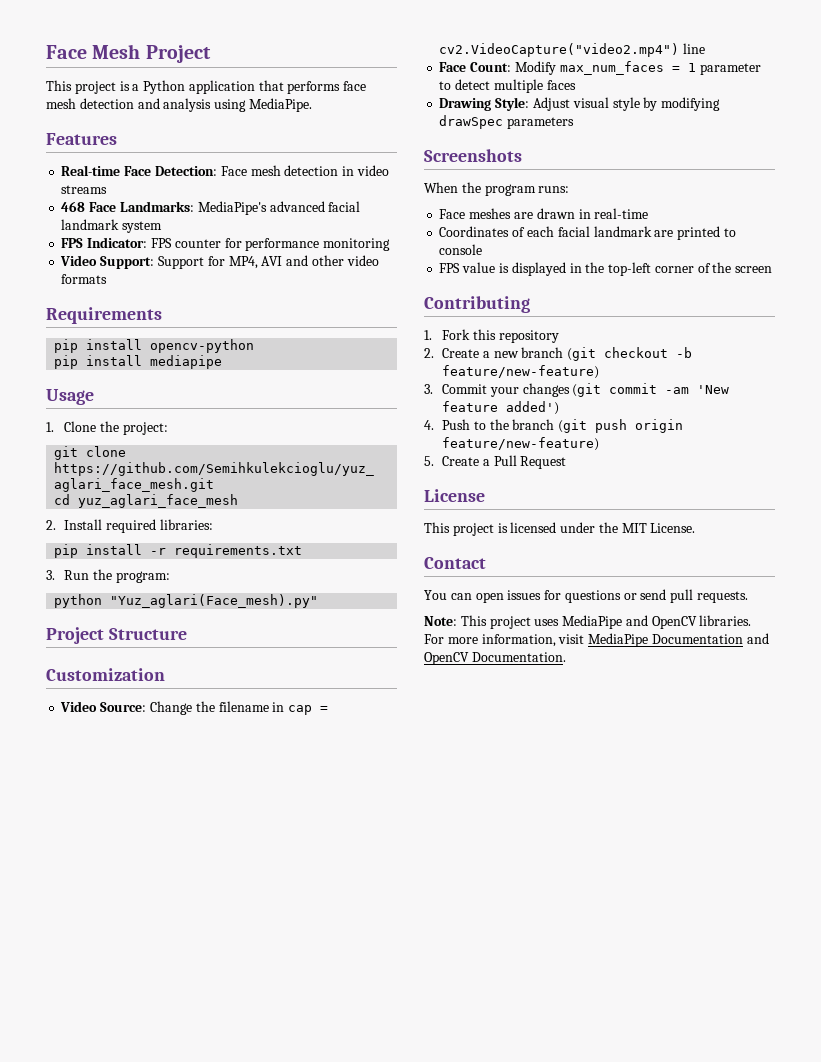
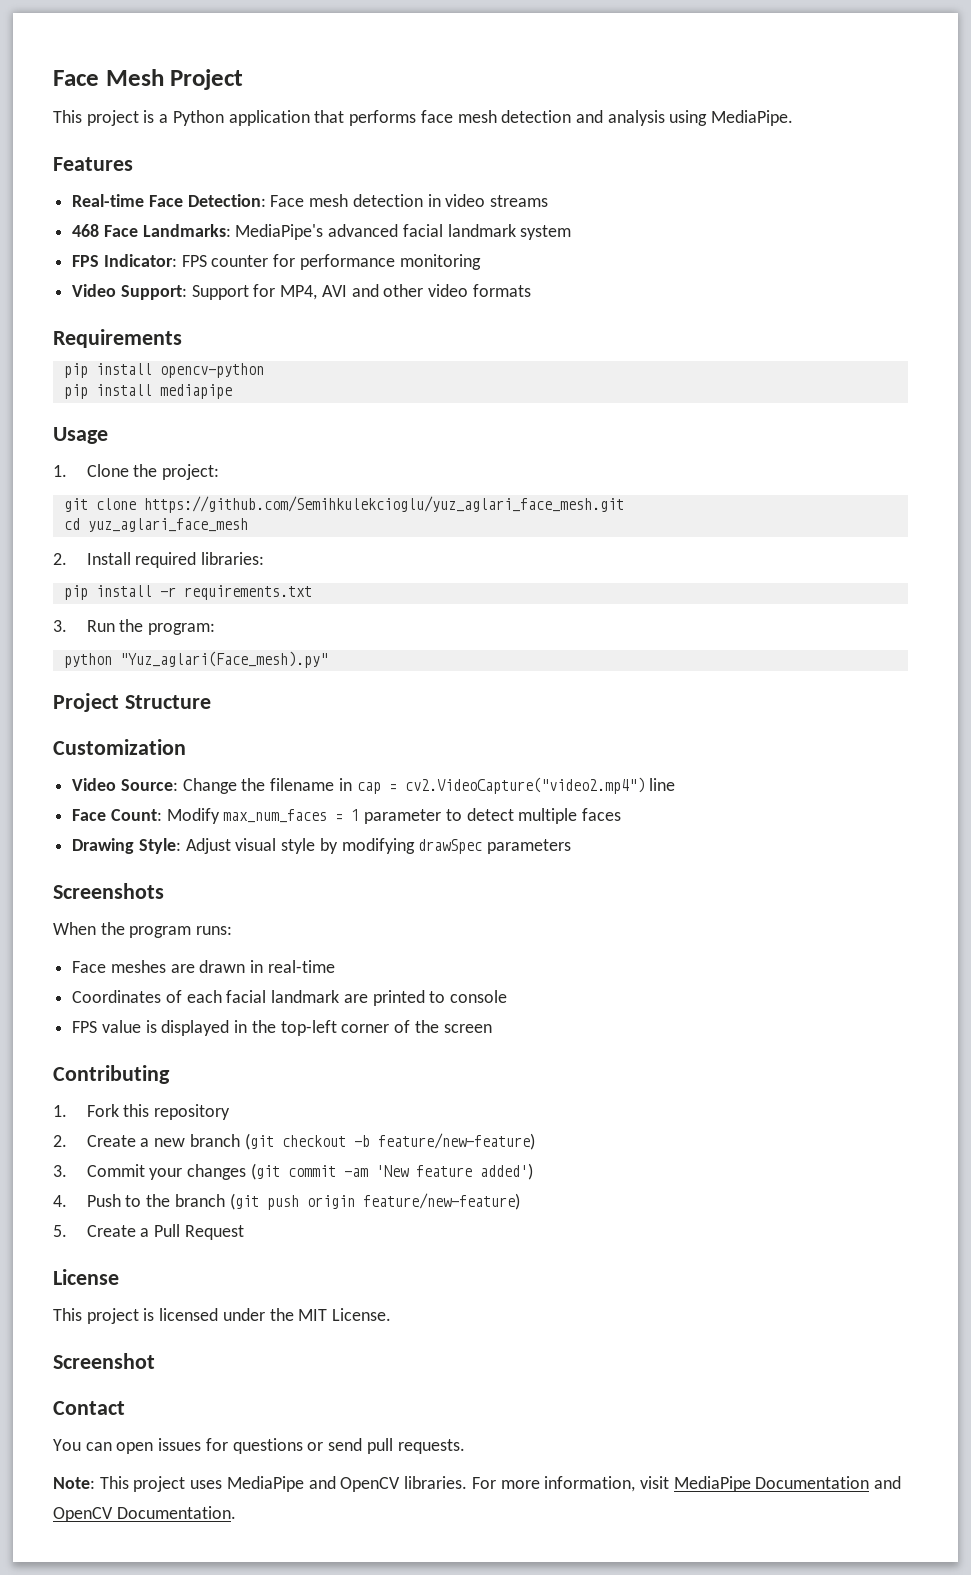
+ Screenshot

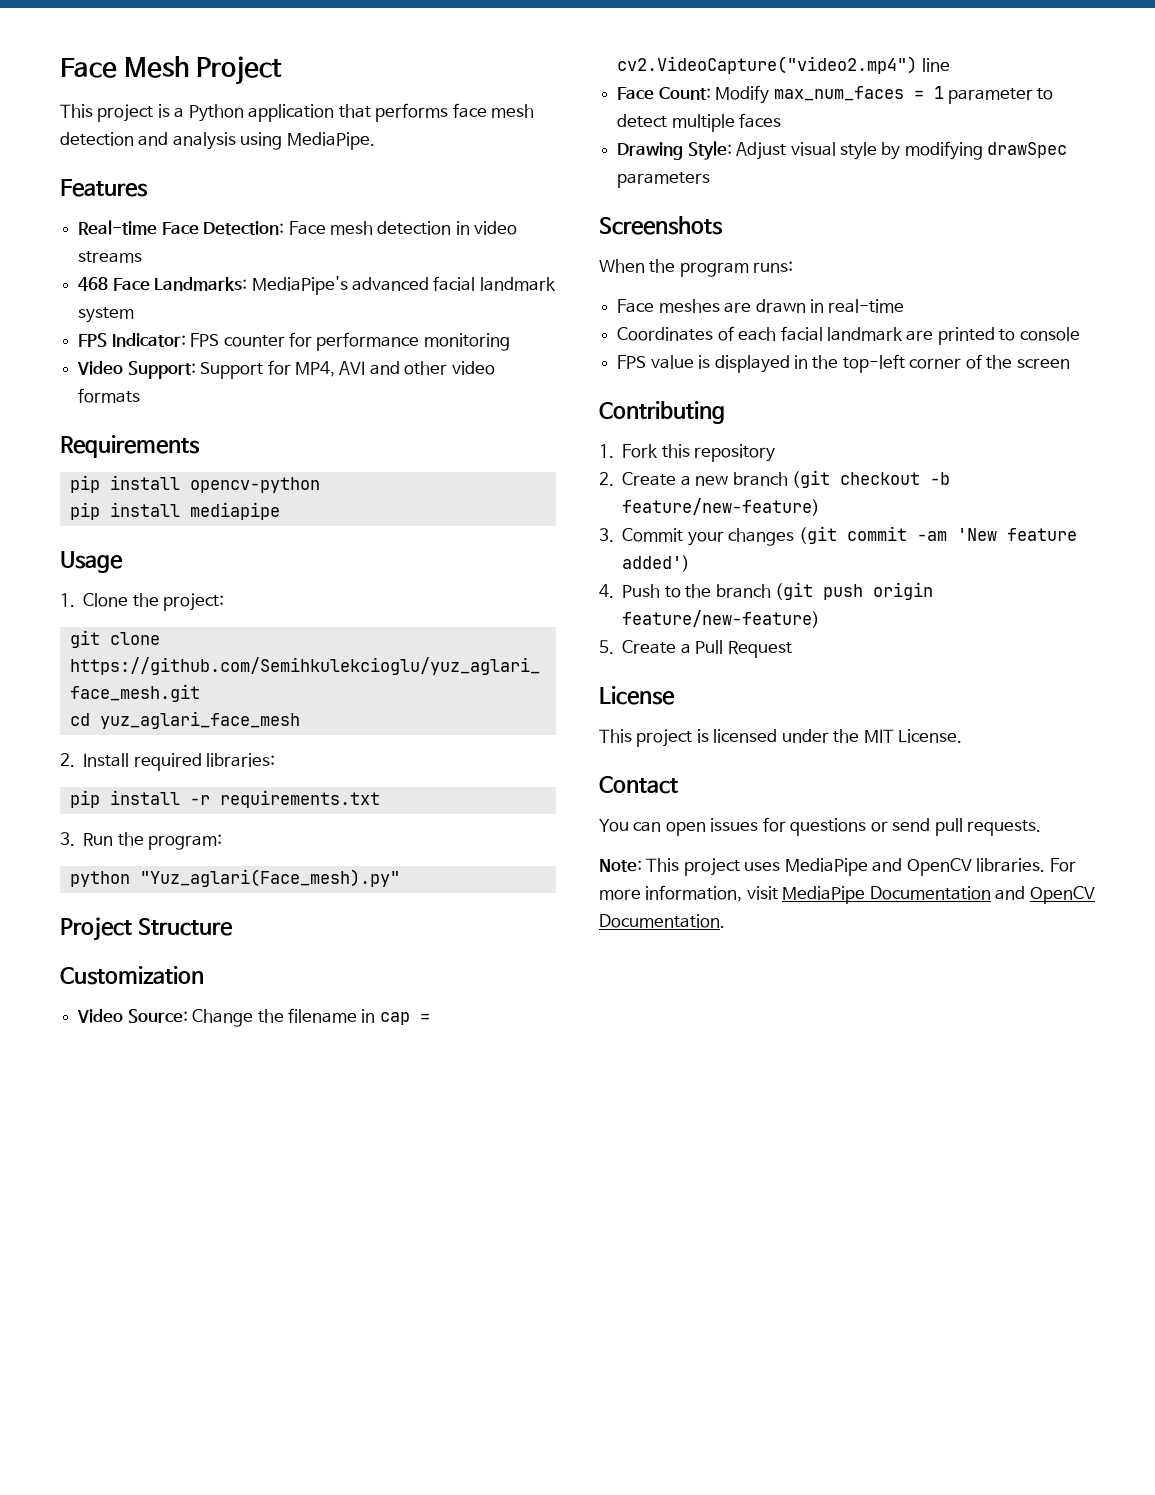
- Screenshot

